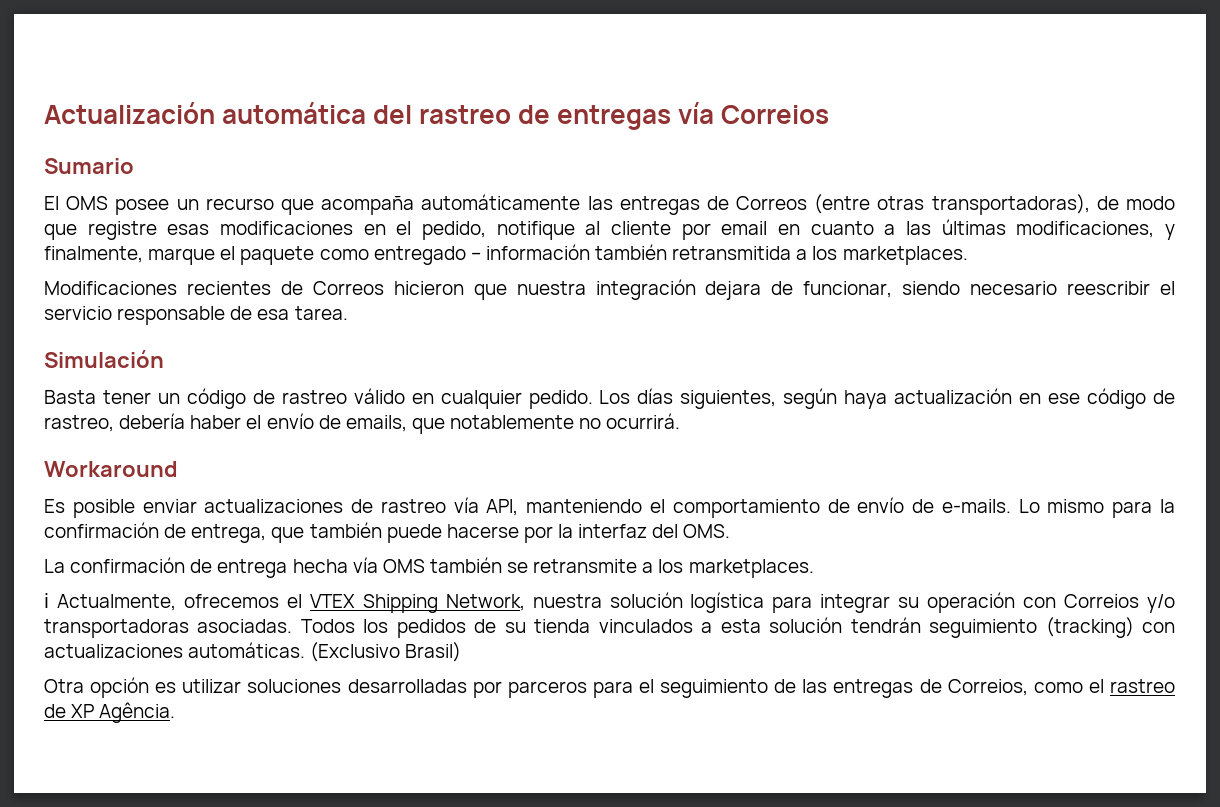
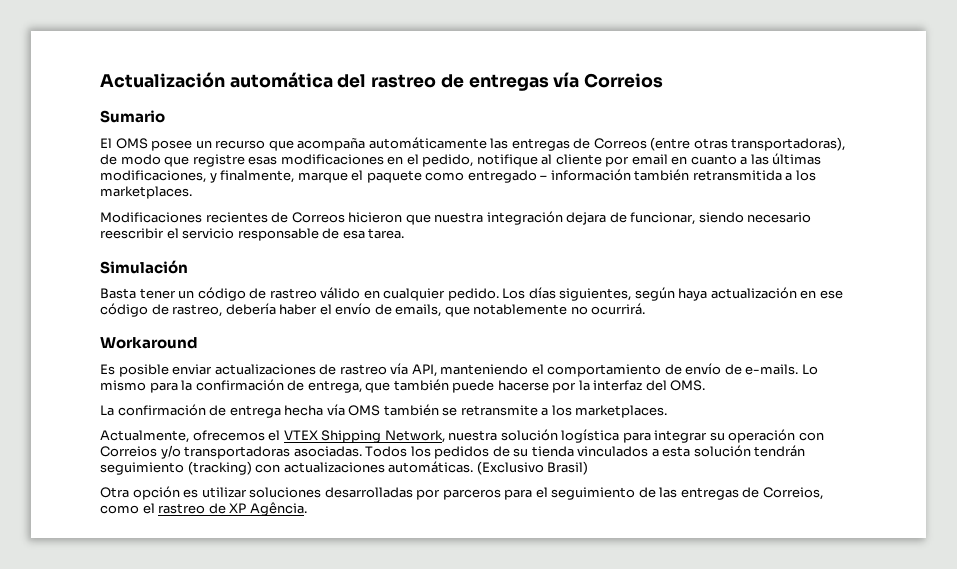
- ℹ Actualmente, ofrecemos el VTEX Shipping Network, nuestra solución logística para integrar su operación con Correios y/o transportadoras asociadas.
+ Actualmente, ofrecemos el VTEX Shipping Network, nuestra solución logística para integrar su operación con Correios y/o transportadoras asociadas.

